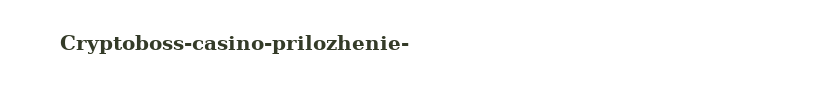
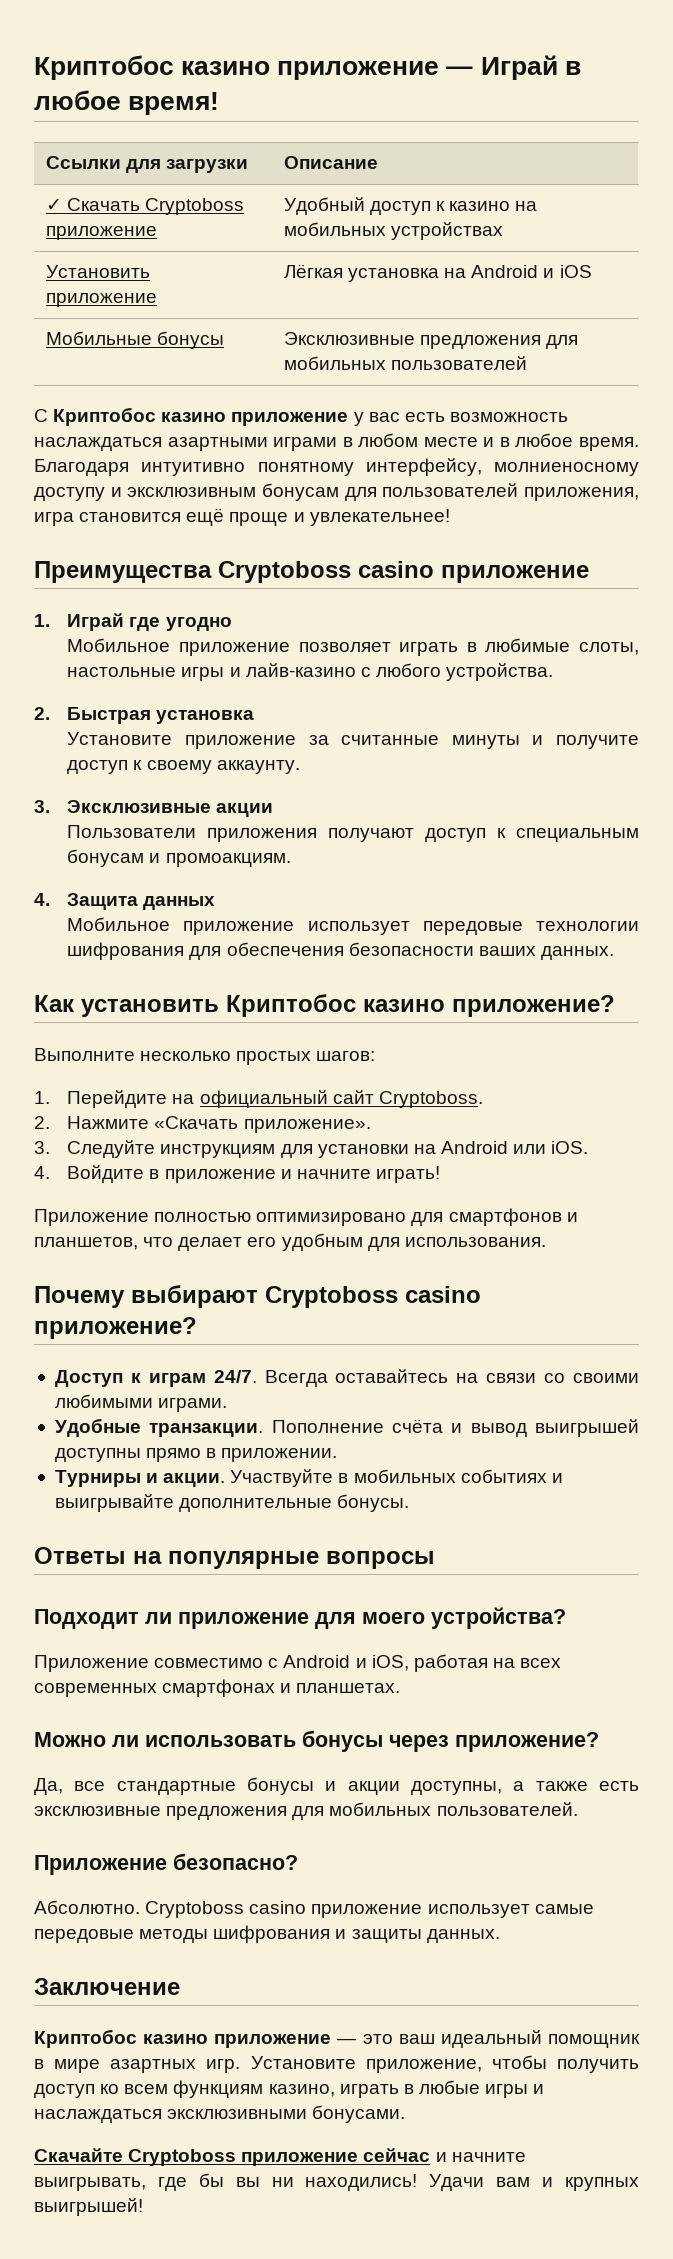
- Cryptoboss-casino-prilozhenie-
+ Криптобос казино приложение — Играй в любое время!
+ Ссылки для загрузки | Описание
+ ✓ Скачать Cryptoboss приложение | Удобный доступ к казино на мобильных устройствах
+ Установить приложение | Лёгкая установка на Android и iOS
+ Мобильные бонусы | Эксклюзивные предложения для мобильных пользователей
+ С Криптобос казино приложение у вас есть возможность наслаждаться азартными играми в любом месте и в любое время. Благодаря интуитивно понятному интерфейсу, молниеносному доступу и эксклюзивным бонусам для пользователей приложения, игра становится ещё проще и увлекательнее!
+ Преимущества Cryptoboss casino приложение
+ 1. Играй где угодно
+ Мобильное приложение позволяет играть в любимые слоты, настольные игры и лайв-казино с любого устройства.
+ 2. Быстрая установка
+ Установите приложение за считанные минуты и получите доступ к своему аккаунту.
+ 3. Эксклюзивные акции
+ Пользователи приложения получают доступ к специальным бонусам и промоакциям.
+ 4. Защита данных
+ Мобильное приложение использует передовые технологии шифрования для обеспечения безопасности ваших данных.
+ Как установить Криптобос казино приложение?
+ Выполните несколько простых шагов:
+ 1. Перейдите на официальный сайт Cryptoboss.
+ 2. Нажмите «Скачать приложение».
+ 3. Следуйте инструкциям для установки на Android или iOS.
+ 4. Войдите в приложение и начните играть!
+ Приложение полностью оптимизировано для смартфонов и планшетов, что делает его удобным для использования.
+ Почему выбирают Cryptoboss casino приложение?
+ Доступ к играм 24/7. Всегда оставайтесь на связи со своими любимыми играми.
+ Удобные транзакции. Пополнение счёта и вывод выигрышей доступны прямо в приложении.
+ Турниры и акции. Участвуйте в мобильных событиях и выигрывайте дополнительные бонусы.
+ Ответы на популярные вопросы
+ Подходит ли приложение для моего устройства?
+ Приложение совместимо с Android и iOS, работая на всех современных смартфонах и планшетах.
+ Можно ли использовать бонусы через приложение?
+ Да, все стандартные бонусы и акции доступны, а также есть эксклюзивные предложения для мобильных пользователей.
+ Приложение безопасно?
+ Абсолютно. Cryptoboss casino приложение использует самые передовые методы шифрования и защиты данных.
+ Заключение
+ Криптобос казино приложение — это ваш идеальный помощник в мире азартных игр. Установите приложение, чтобы получить доступ ко всем функциям казино, играть в любые игры и наслаждаться эксклюзивными бонусами.
+ Скачайте Cryptoboss приложение сейчас и начните выигрывать, где бы вы ни находились! Удачи вам и крупных выигрышей!

